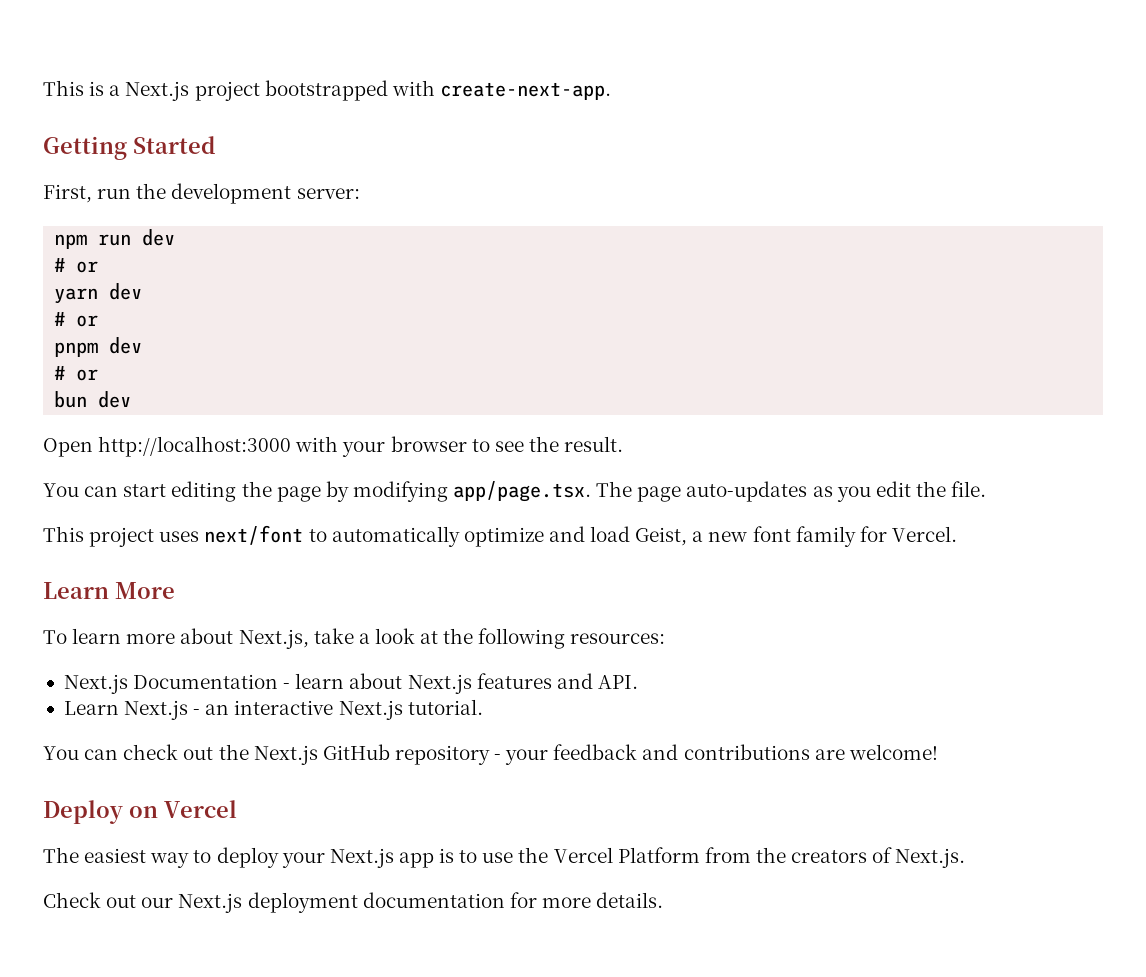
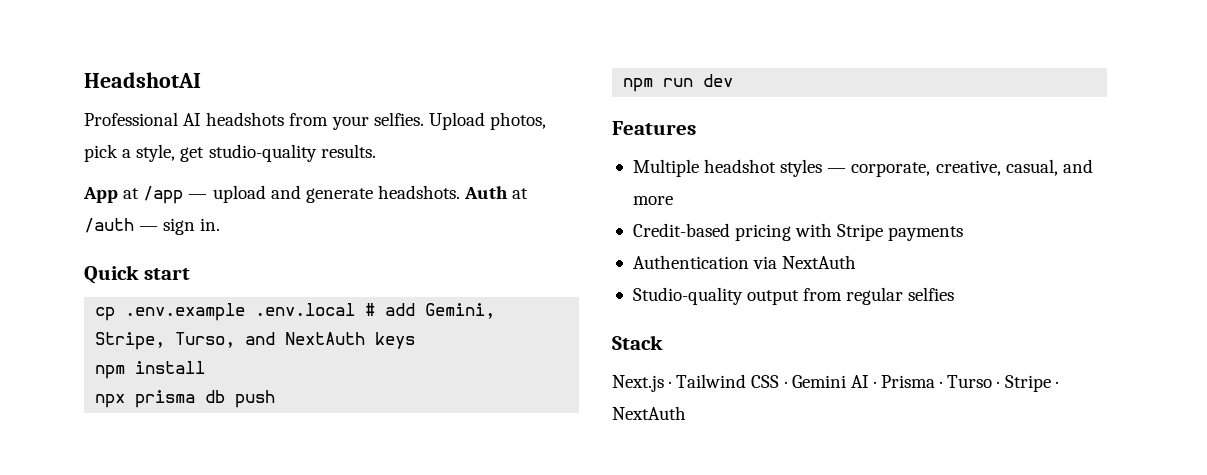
- This is a Next.js project bootstrapped with create-next-app.
- Getting Started
- First, run the development server:
+ HeadshotAI
+ Professional AI headshots from your selfies. Upload photos, pick a style, get studio-quality results.
+ App at /app — upload and generate headshots. Auth at /auth — sign in.
+ Quick start
+ cp .env.example .env.local # add Gemini, Stripe, Turso, and NextAuth keys
+ npm install
+ npx prisma db push
  npm run dev
- # or
- yarn dev
- # or
- pnpm dev
- # or
- bun dev
- Open http://localhost:3000 with your browser to see the result.
- You can start editing the page by modifying app/page.tsx. The page auto-updates as you edit the file.
- This project uses next/font to automatically optimize and load Geist, a new font family for Vercel.
- Learn More
- To learn more about Next.js, take a look at the following resources:
- Next.js Documentation - learn about Next.js features and API.
- Learn Next.js - an interactive Next.js tutorial.
- You can check out the Next.js GitHub repository - your feedback and contributions are welcome!
- Deploy on Vercel
- The easiest way to deploy your Next.js app is to use the Vercel Platform from the creators of Next.js.
- Check out our Next.js deployment documentation for more details.
+ Features
+ Multiple headshot styles — corporate, creative, casual, and more
+ Credit-based pricing with Stripe payments
+ Authentication via NextAuth
+ Studio-quality output from regular selfies
+ Stack
+ Next.js · Tailwind CSS · Gemini AI · Prisma · Turso · Stripe · NextAuth

